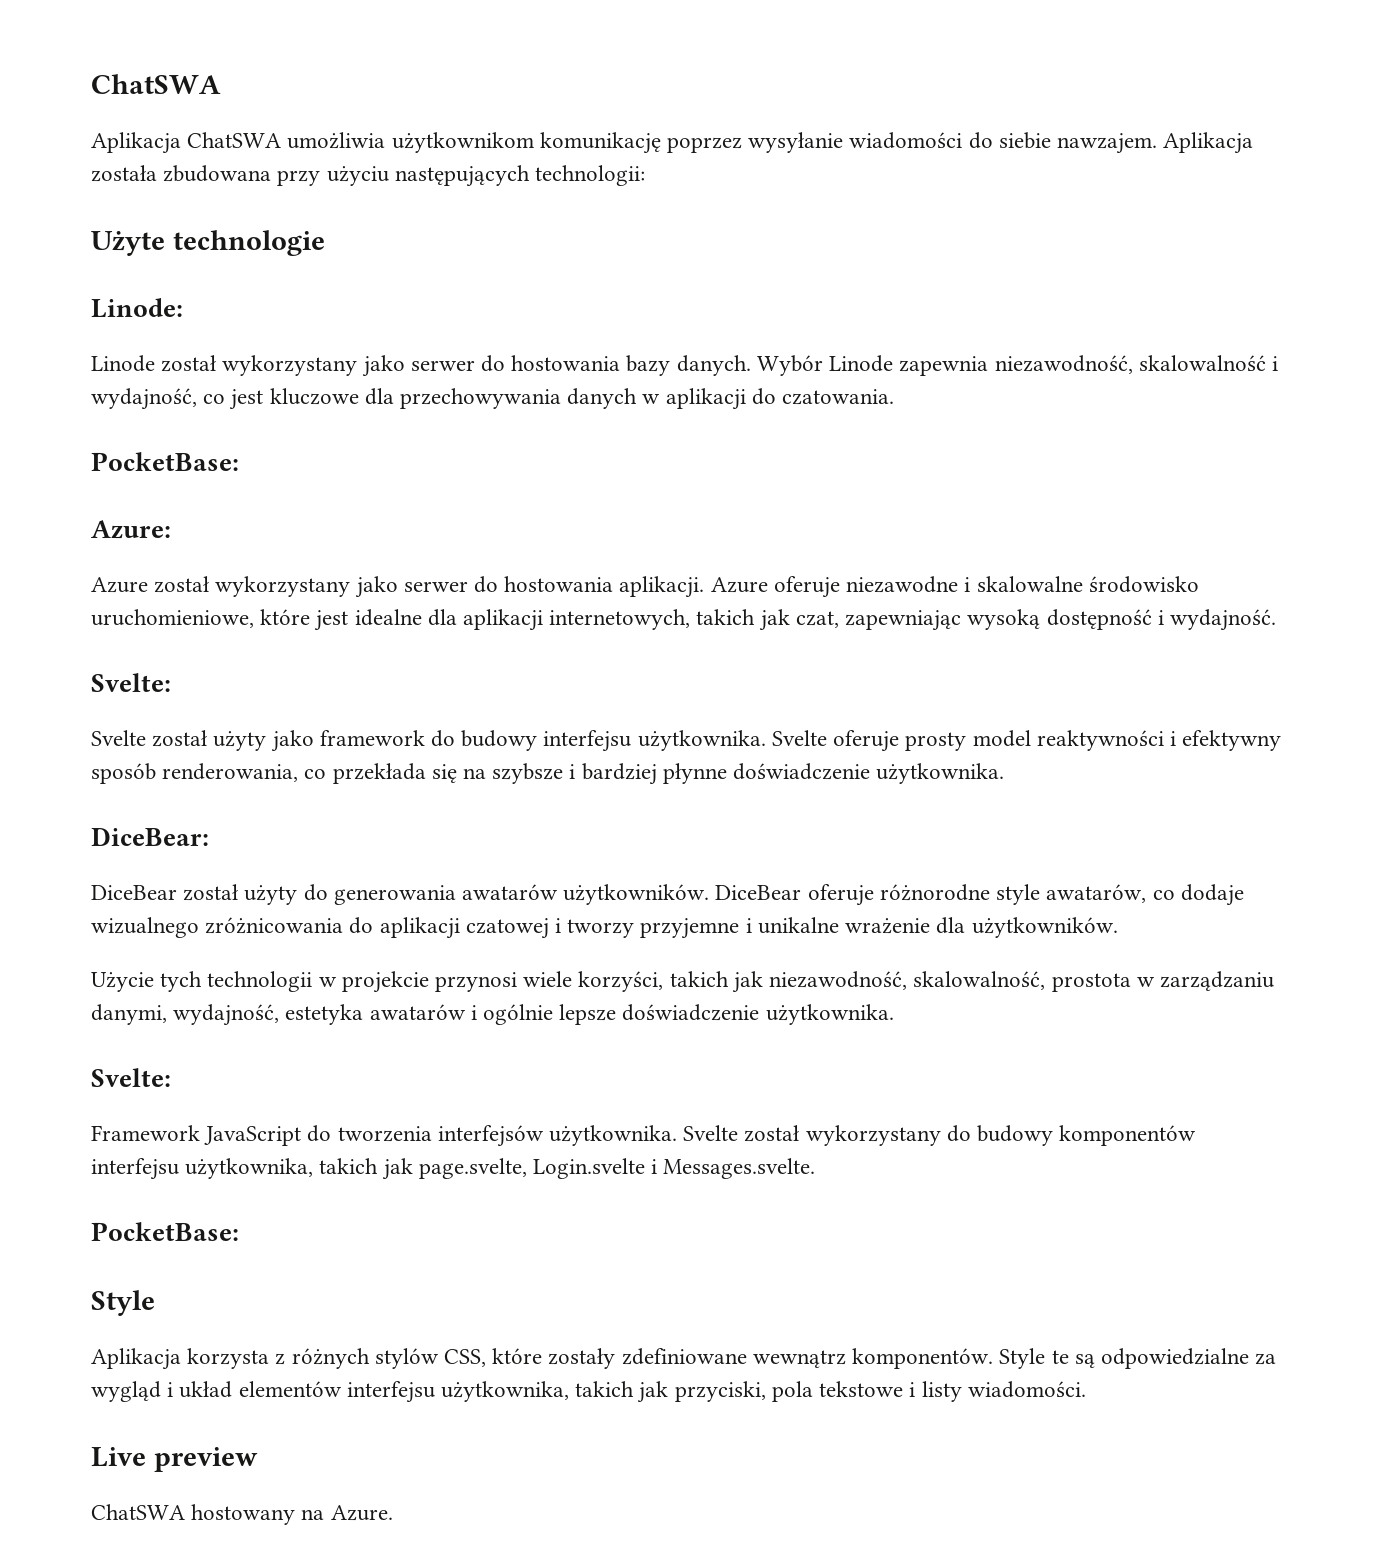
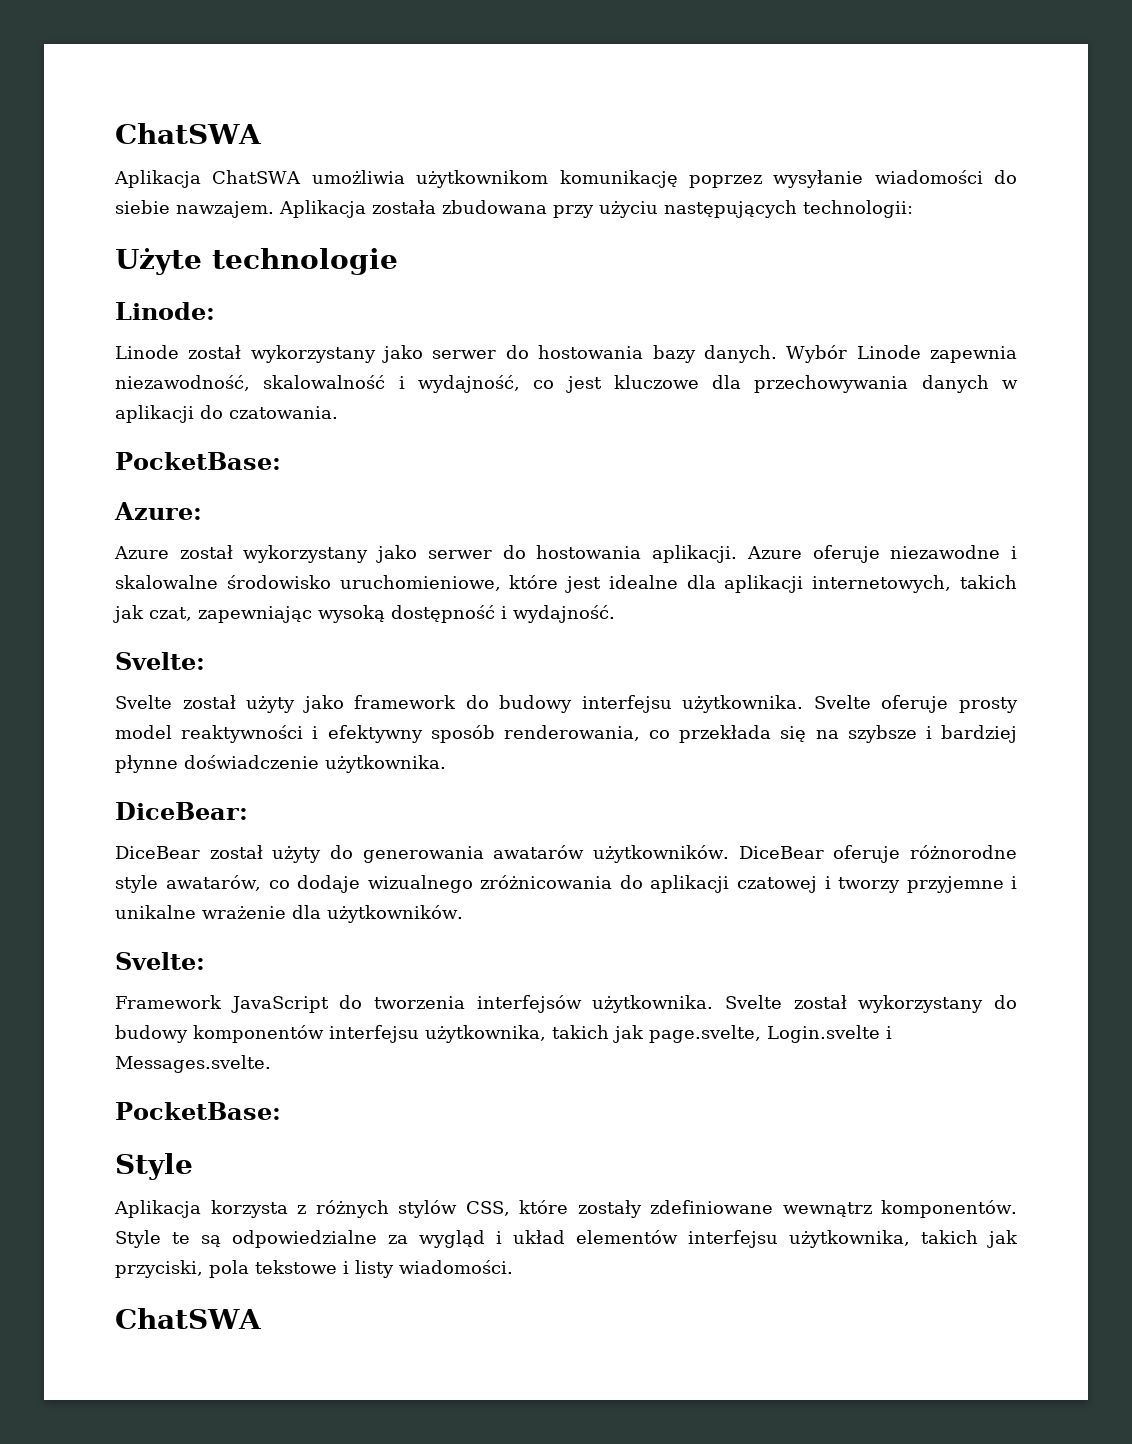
- Użycie tych technologii w projekcie przynosi wiele korzyści, takich jak niezawodność, skalowalność, prostota w zarządzaniu danymi, wydajność, estetyka awatarów i ogólnie lepsze doświadczenie użytkownika.
  Style te są odpowiedzialne za wygląd i układ elementów interfejsu użytkownika, takich jak przyciski, pola tekstowe i listy wiadomości.
- Live preview
- ChatSWA hostowany na Azure.
+ ChatSWA

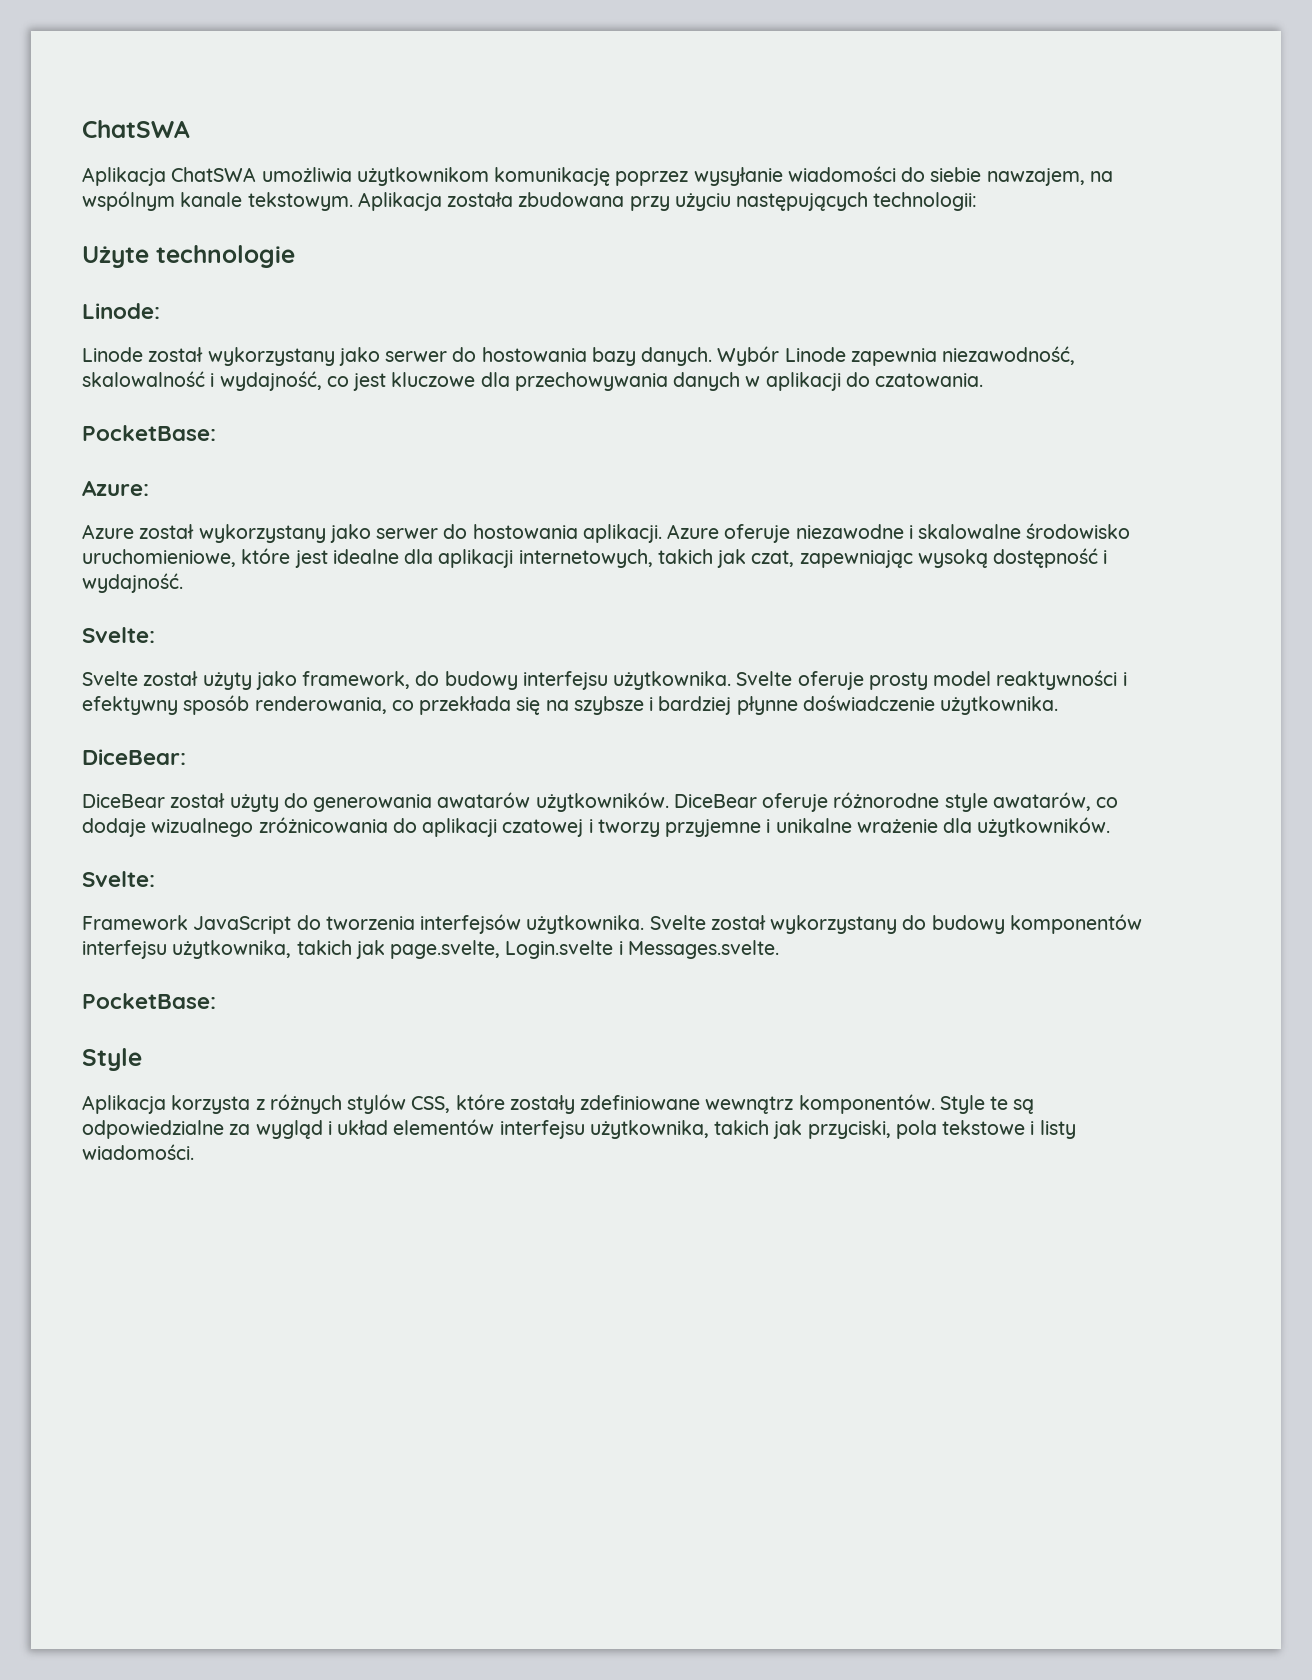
- Aplikacja ChatSWA umożliwia użytkownikom komunikację poprzez wysyłanie wiadomości do siebie nawzajem.
+ Aplikacja ChatSWA umożliwia użytkownikom komunikację poprzez wysyłanie wiadomości do siebie nawzajem, na wspólnym kanale tekstowym.
- Svelte został użyty jako framework do budowy interfejsu użytkownika.
+ Svelte został użyty jako framework, do budowy interfejsu użytkownika.
  Style te są odpowiedzialne za wygląd i układ elementów interfejsu użytkownika, takich jak przyciski, pola tekstowe i listy wiadomości.
- ChatSWA

